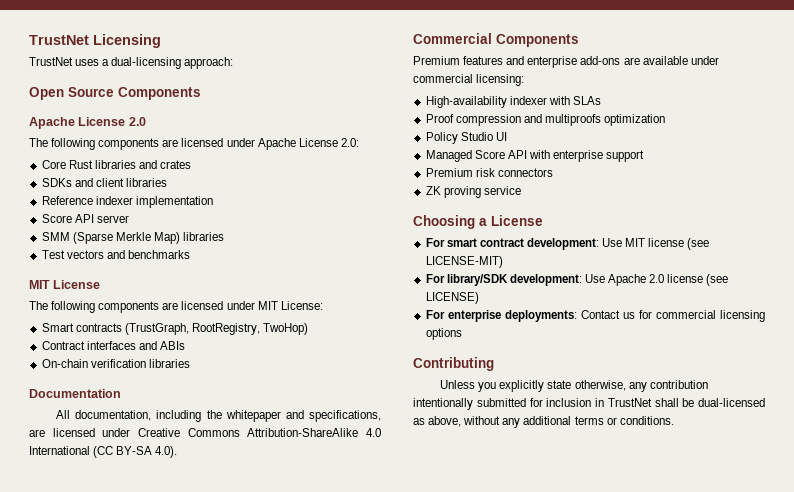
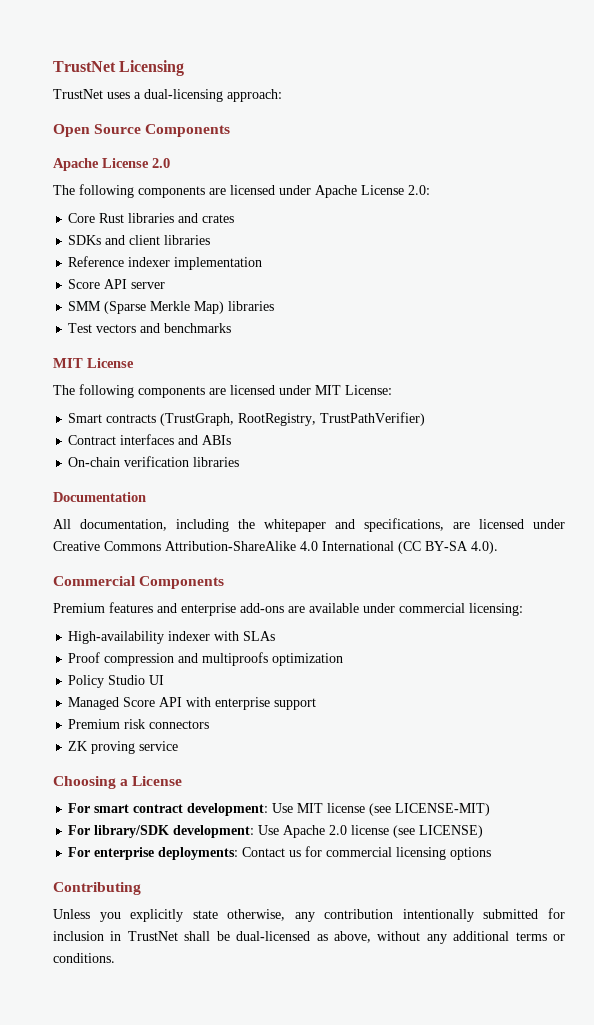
- Smart contracts (TrustGraph, RootRegistry, TwoHop)
+ Smart contracts (TrustGraph, RootRegistry, TrustPathVerifier)

